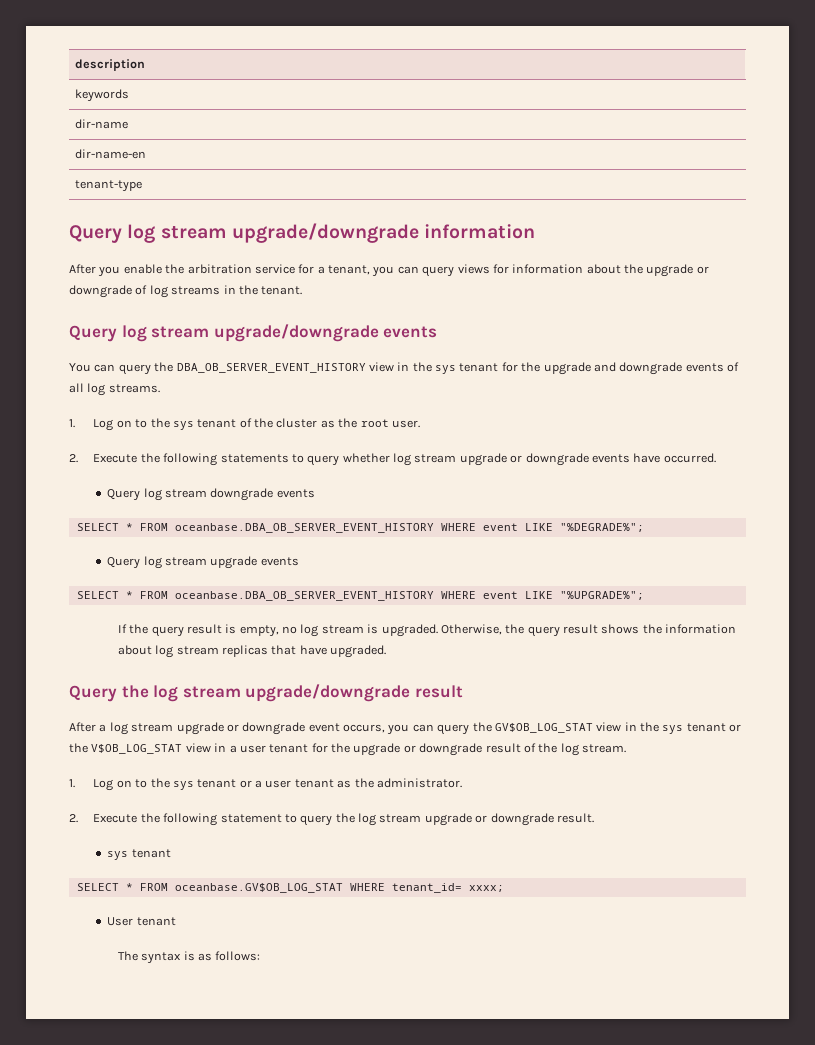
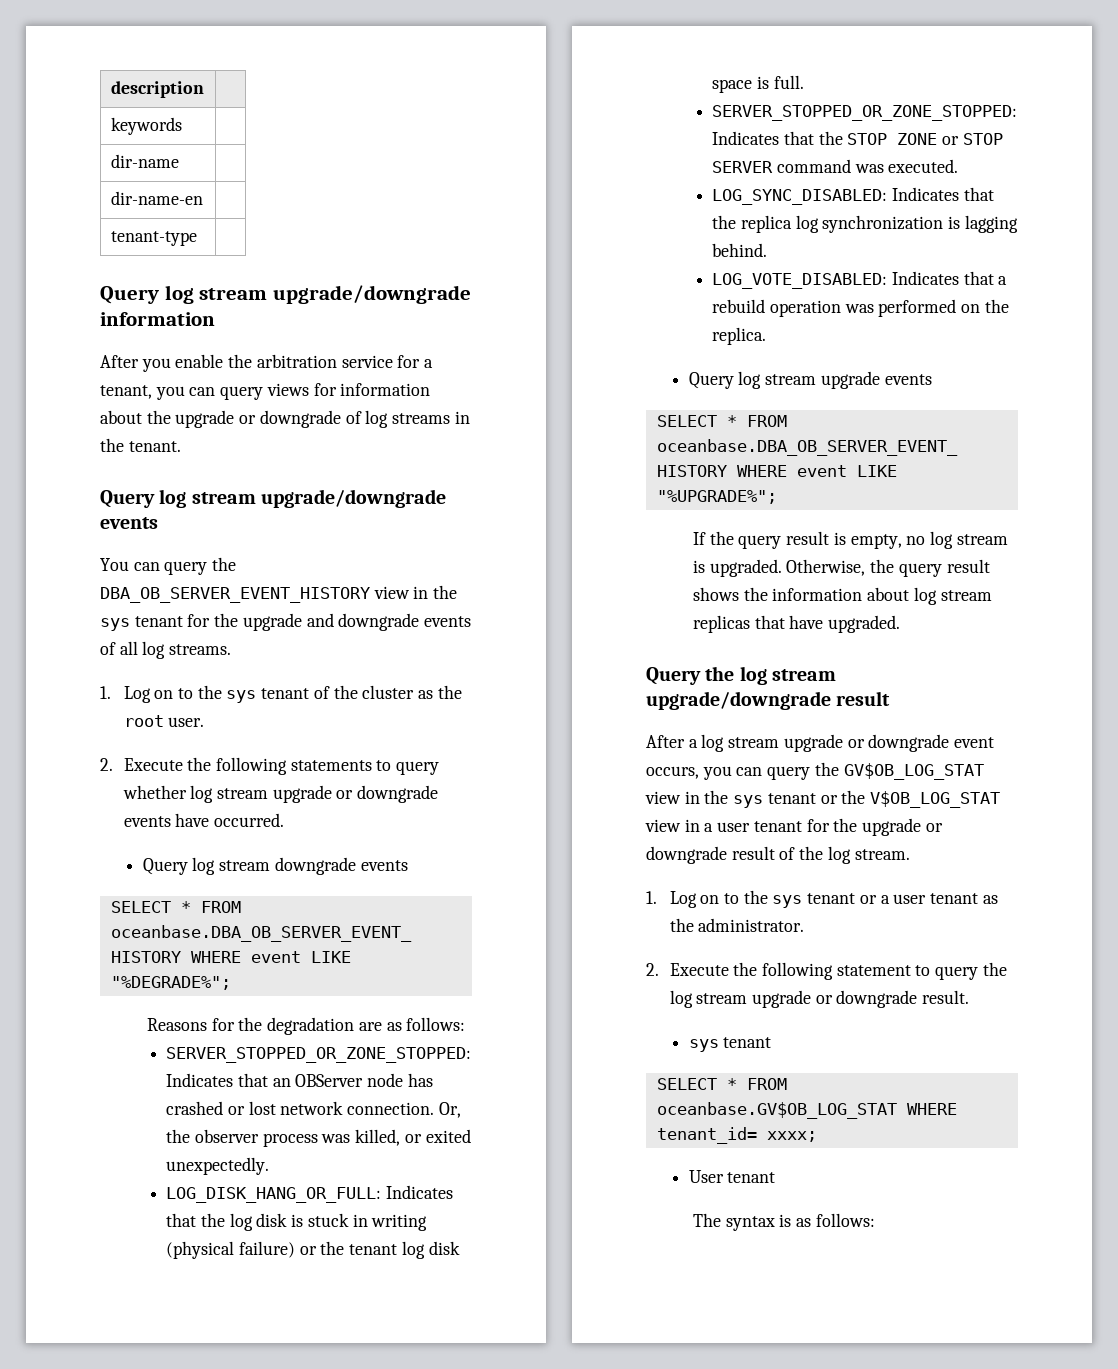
+ Reasons for the degradation are as follows:
+ SERVER_STOPPED_OR_ZONE_STOPPED: Indicates that an OBServer node has crashed or lost network connection. Or, the observer process was killed, or exited unexpectedly.
+ LOG_DISK_HANG_OR_FULL: Indicates that the log disk is stuck in writing (physical failure) or the tenant log disk space is full.
+ SERVER_STOPPED_OR_ZONE_STOPPED: Indicates that the STOP ZONE or STOP SERVER command was executed.
+ LOG_SYNC_DISABLED: Indicates that the replica log synchronization is lagging behind.
+ LOG_VOTE_DISABLED: Indicates that a rebuild operation was performed on the replica.

